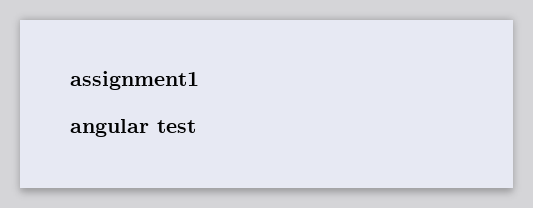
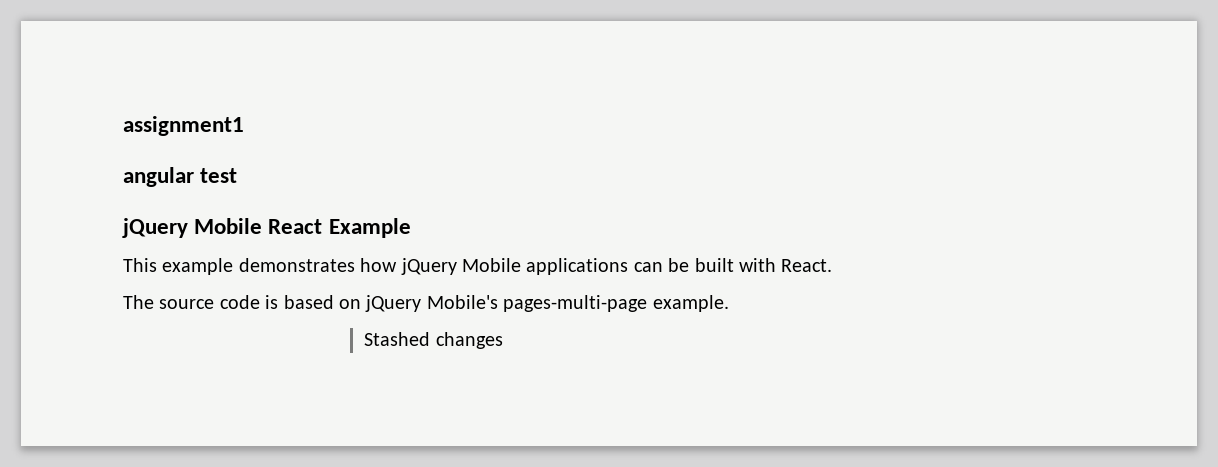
+ jQuery Mobile React Example
+ This example demonstrates how jQuery Mobile applications can be built with React.
+ The source code is based on jQuery Mobile's pages-multi-page example.
+ Stashed changes

